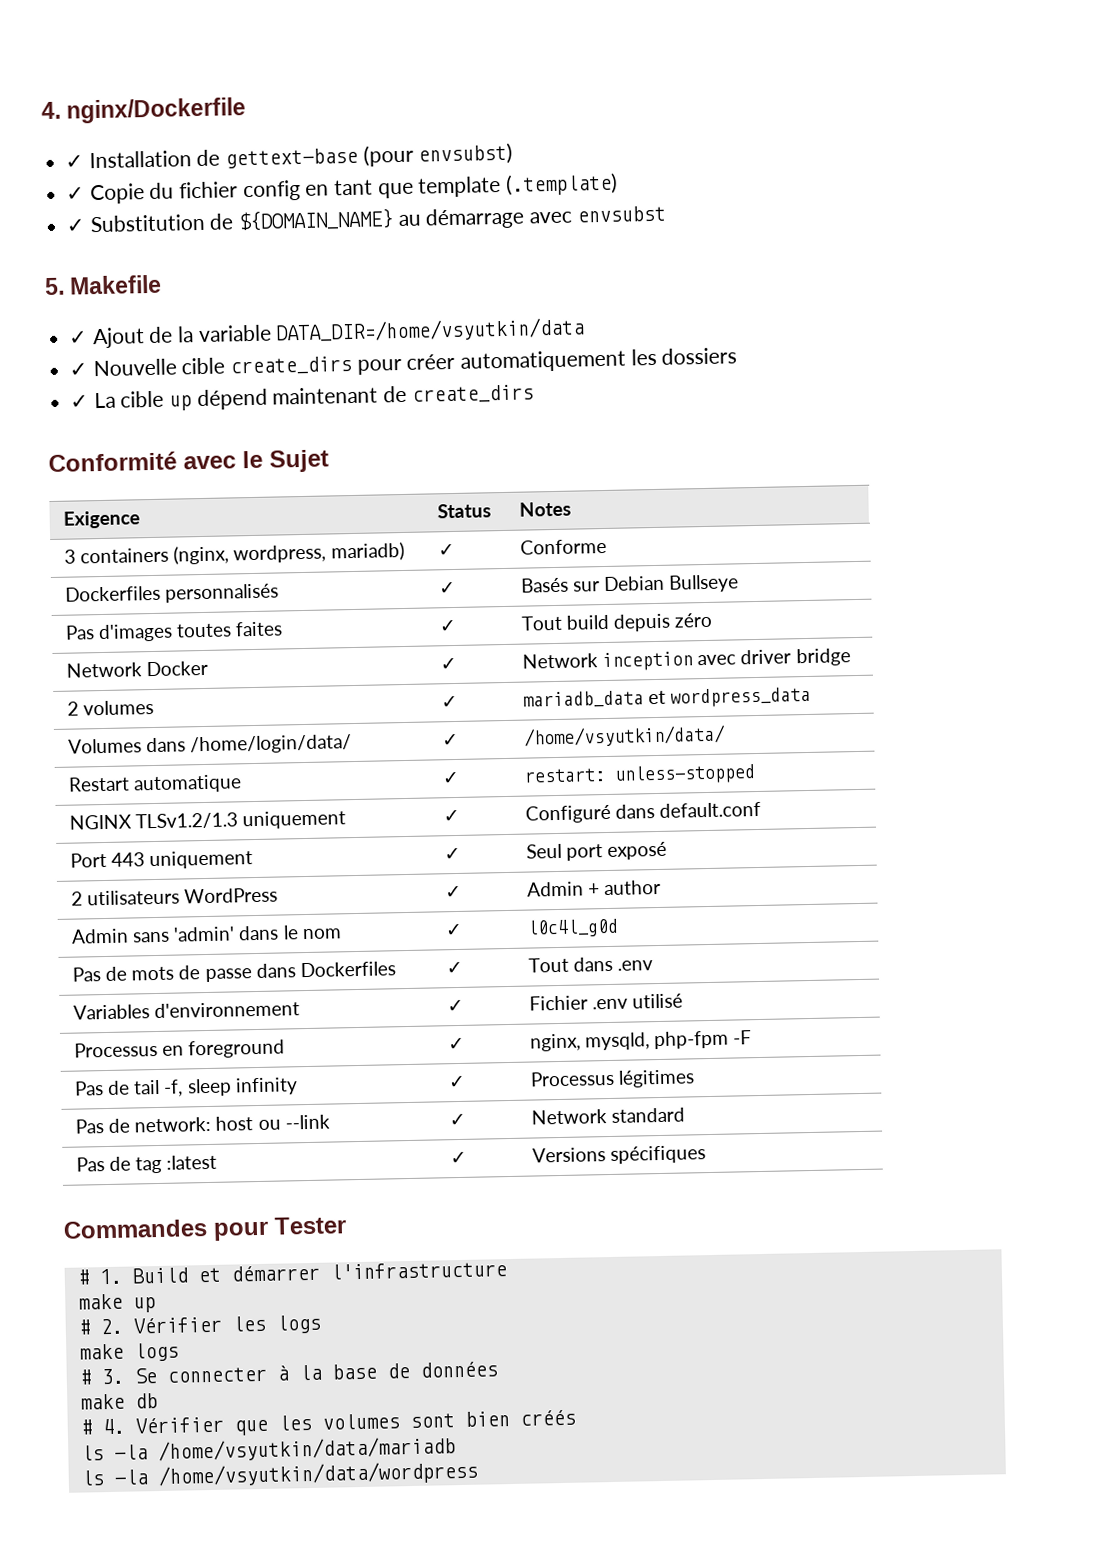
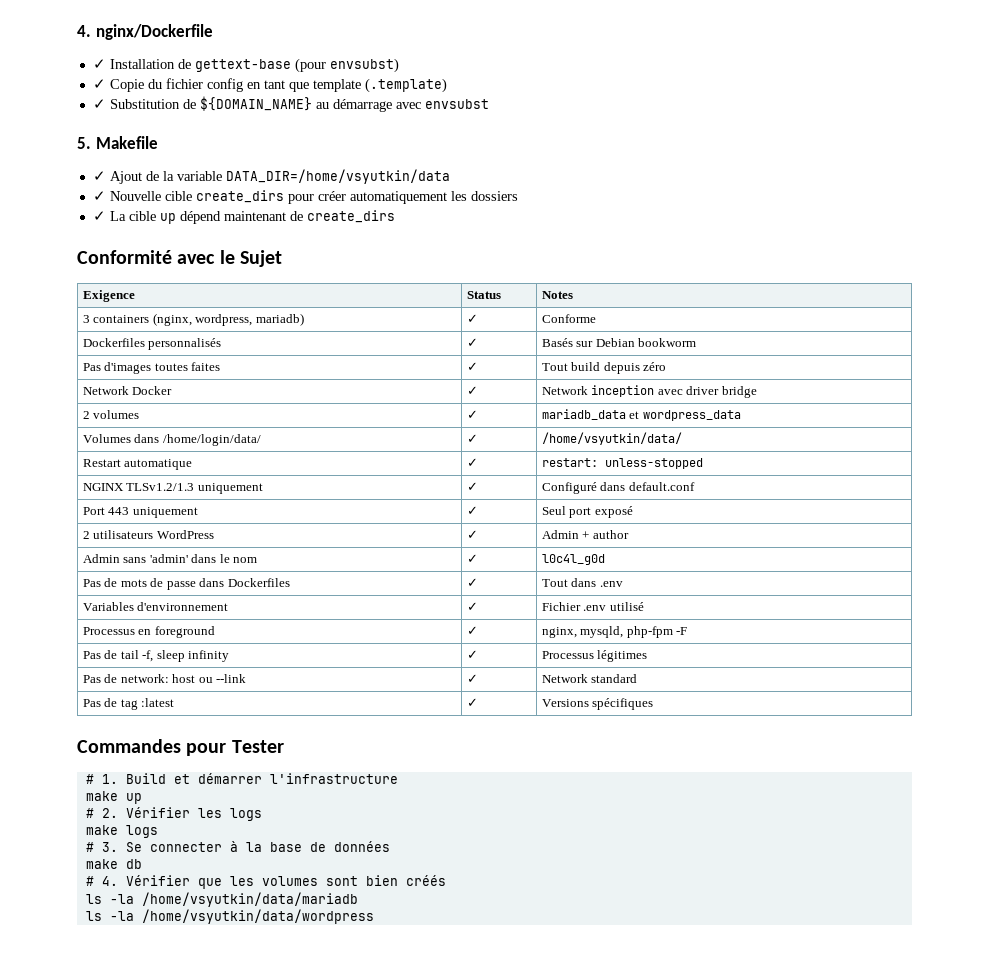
- Dockerfiles personnalisés | ✓ | Basés sur Debian Bullseye
+ Dockerfiles personnalisés | ✓ | Basés sur Debian bookworm

